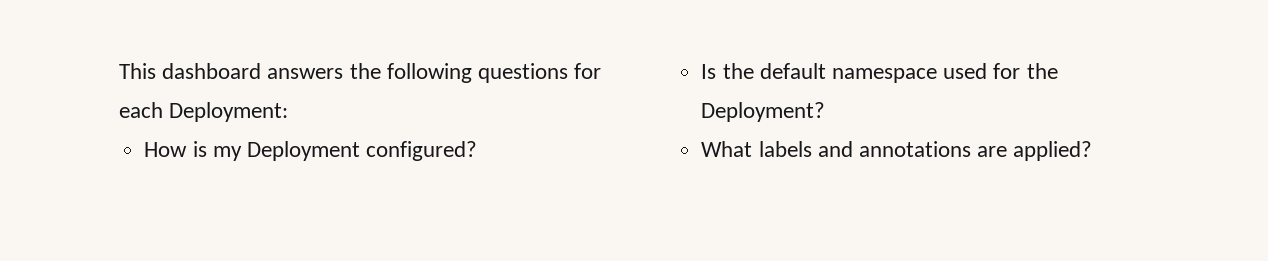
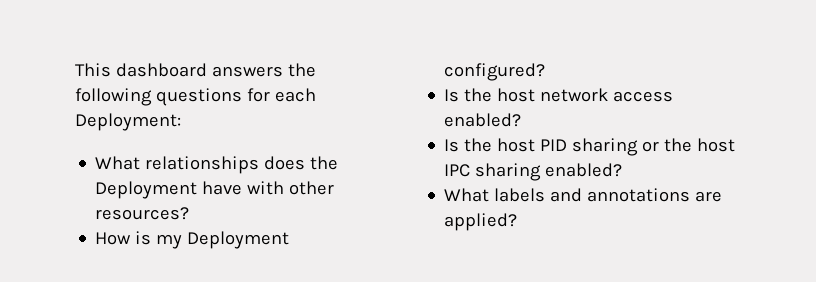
+ What relationships does the Deployment have with other resources?
- Is the default namespace used for the Deployment?
+ Is the host network access enabled?
+ Is the host PID sharing or the host IPC sharing enabled?

